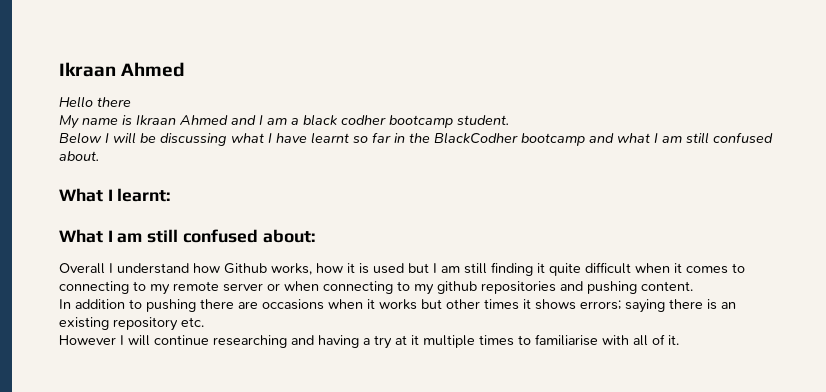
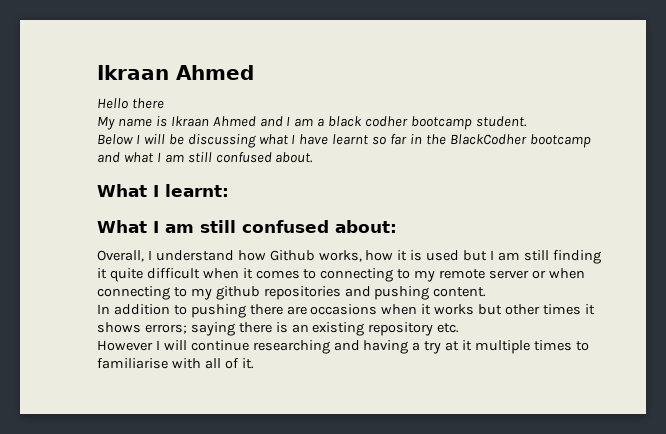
- Overall I understand how Github works, how it is used but I am still finding it quite difficult when it comes to connecting to my remote server or when connecting to my github repositories and pushing content.
+ Overall, I understand how Github works, how it is used but I am still finding it quite difficult when it comes to connecting to my remote server or when connecting to my github repositories and pushing content.

